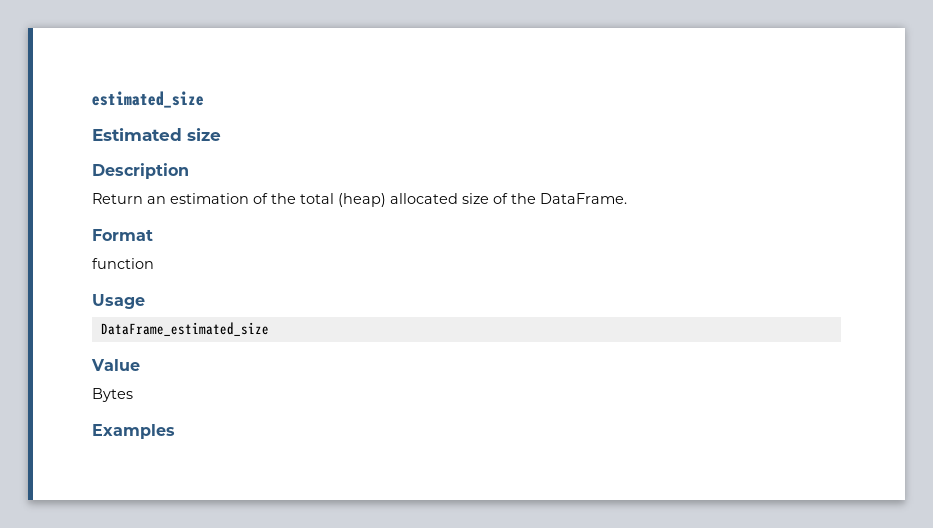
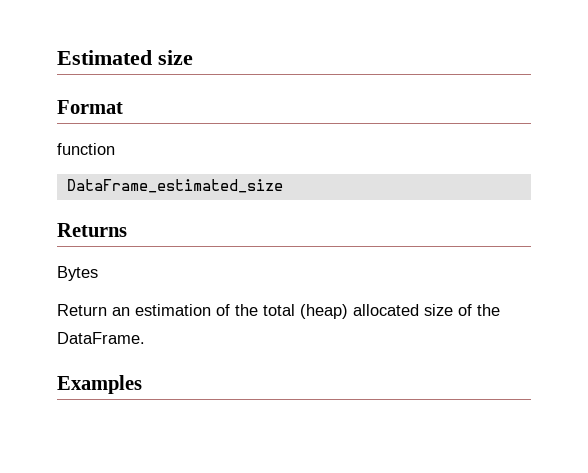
- estimated_size
- Description
+ Format
+ function
+ DataFrame_estimated_size
+ Returns
+ Bytes
- Format
- function
- Usage
- DataFrame_estimated_size
- Value
- Bytes

